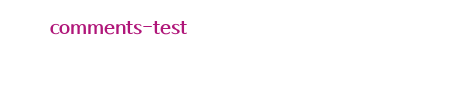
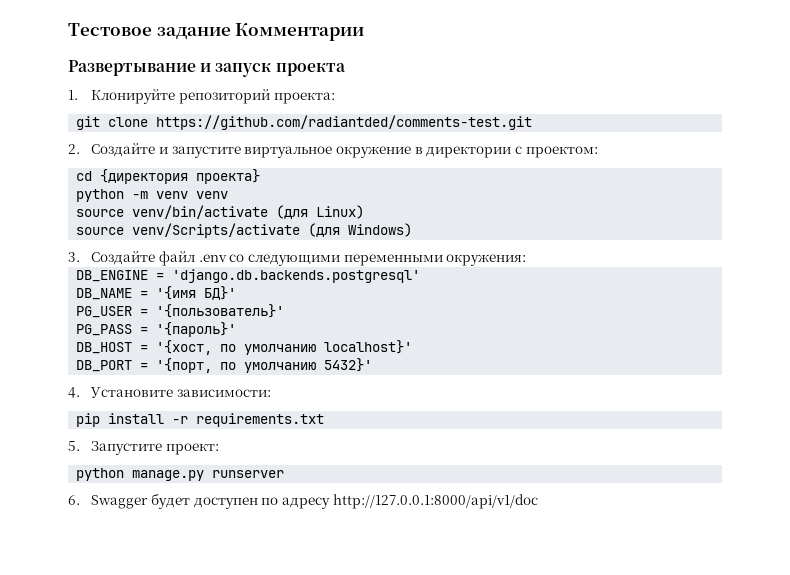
- comments-test
+ Тестовое задание Комментарии
+ Развертывание и запуск проекта
+ 1. Клонируйте репозиторий проекта:
+ git clone https://github.com/radiantded/comments-test.git
+ 2. Создайте и запустите виртуальное окружение в директории с проектом:
+ cd {директория проекта}
+ python -m venv venv
+ source venv/bin/activate (для Linux)
+ source venv/Scripts/activate (для Windows)
+ 3. Создайте файл .env со следующими переменными окружения:
+ DB_ENGINE = 'django.db.backends.postgresql'
+ DB_NAME = '{имя БД}'
+ PG_USER = '{пользователь}'
+ PG_PASS = '{пароль}'
+ DB_HOST = '{хост, по умолчанию localhost}'
+ DB_PORT = '{порт, по умолчанию 5432}'
+ 4. Установите зависимости:
+ pip install -r requirements.txt
+ 5. Запустите проект:
+ python manage.py runserver
+ 6. Swagger будет доступен по адресу http://127.0.0.1:8000/api/v1/doc

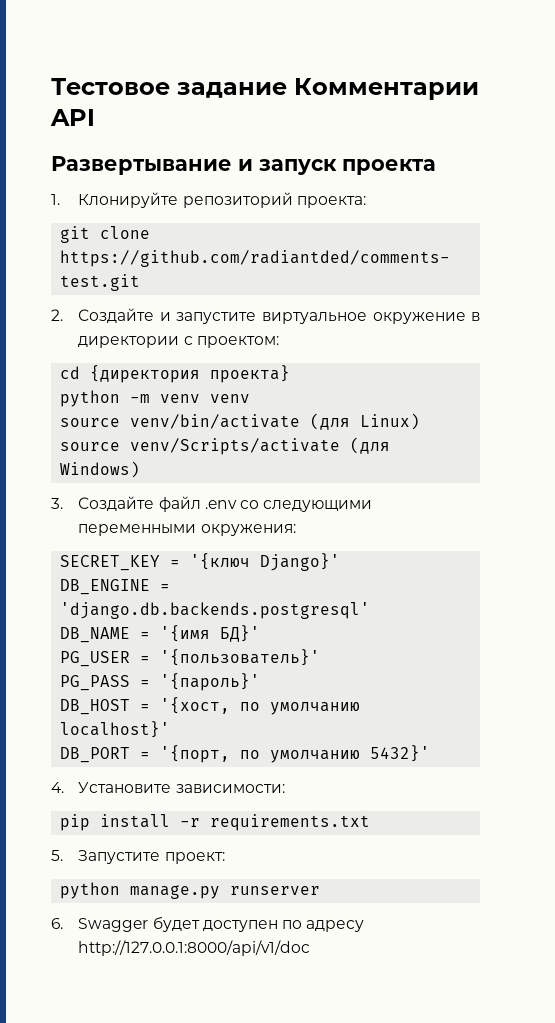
- Тестовое задание Комментарии
+ Тестовое задание Комментарии API
+ SECRET_KEY = '{ключ Django}'

